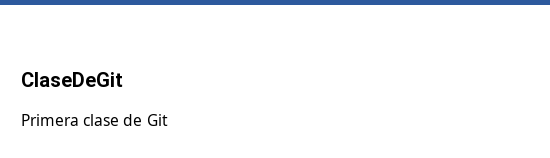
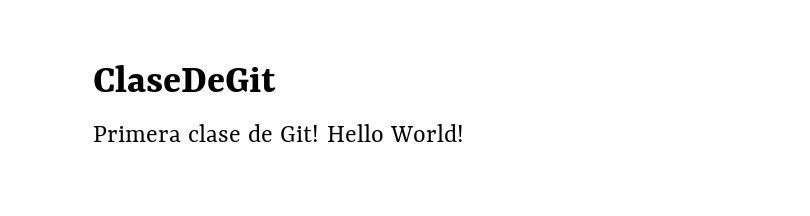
- Primera clase de Git
+ Primera clase de Git! Hello World!

